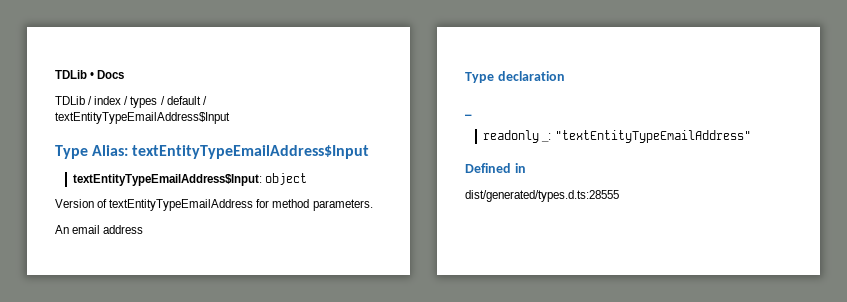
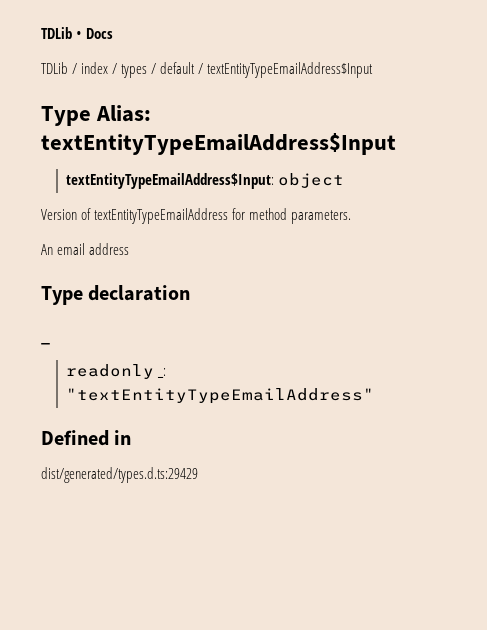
- dist/generated/types.d.ts:28555
+ dist/generated/types.d.ts:29429

